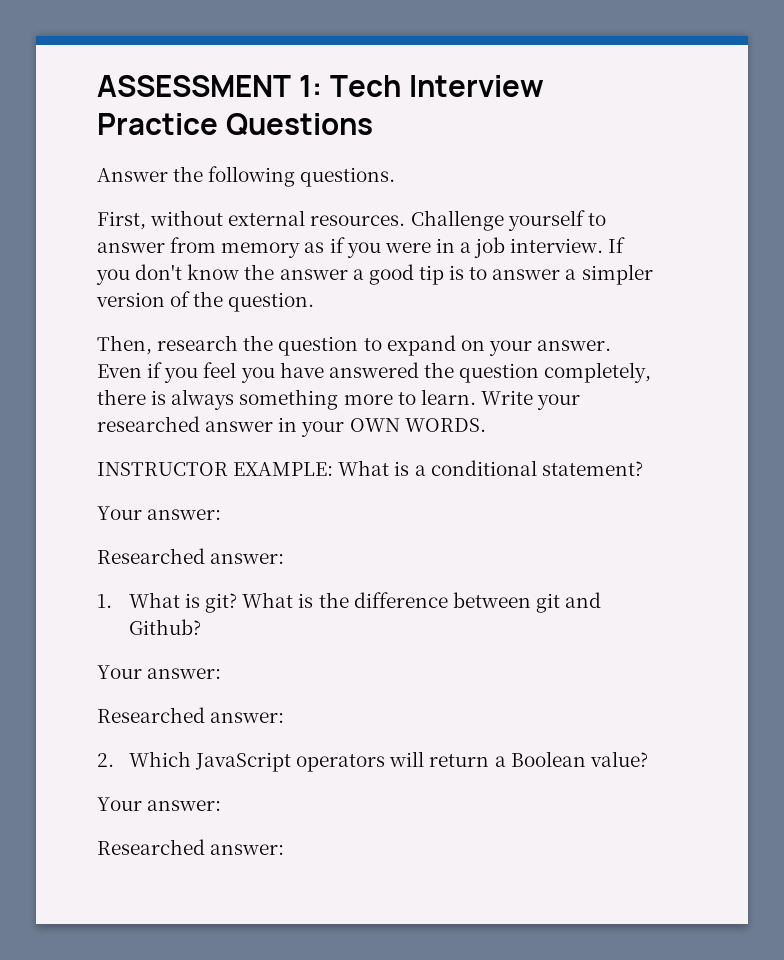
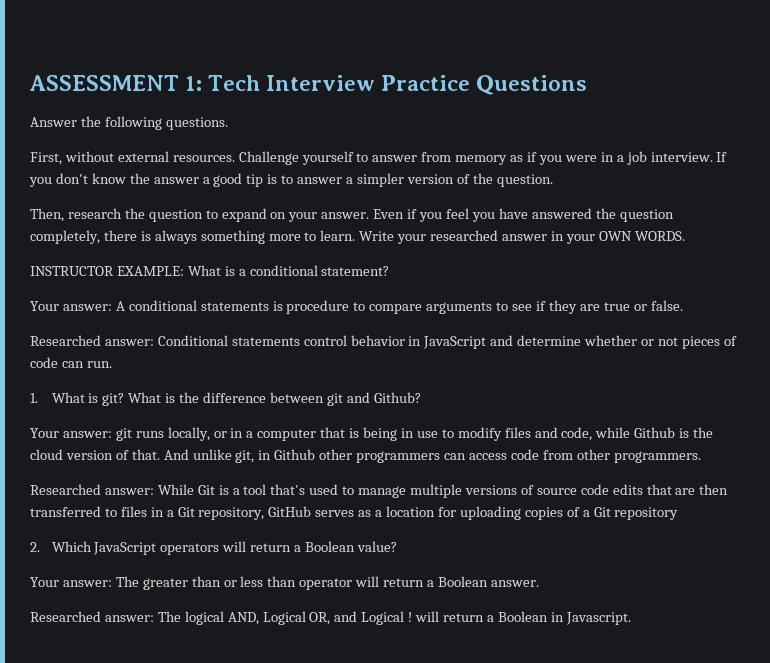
  INSTRUCTOR EXAMPLE: What is a conditional statement?
- Your answer:
- Researched answer:
+ Your answer: A conditional statements is procedure to compare arguments to see if they are true or false.
+ Researched answer: Conditional statements control behavior in JavaScript and determine whether or not pieces of code can run.
  What is the difference between git and Github?
- Your answer:
- Researched answer:
+ Your answer: git runs locally, or in a computer that is being in use to modify files and code, while Github is the cloud version of that. And unlike git, in Github other programmers can access code from other programmers.
+ Researched answer: While Git is a tool that's used to manage multiple versions of source code edits that are then transferred to files in a Git repository, GitHub serves as a location for uploading copies of a Git repository
  2. Which JavaScript operators will return a Boolean value?
- Your answer:
- Researched answer:
+ Your answer: The greater than or less than operator will return a Boolean answer.
+ Researched answer: The logical AND, Logical OR, and Logical ! will return a Boolean in Javascript.

